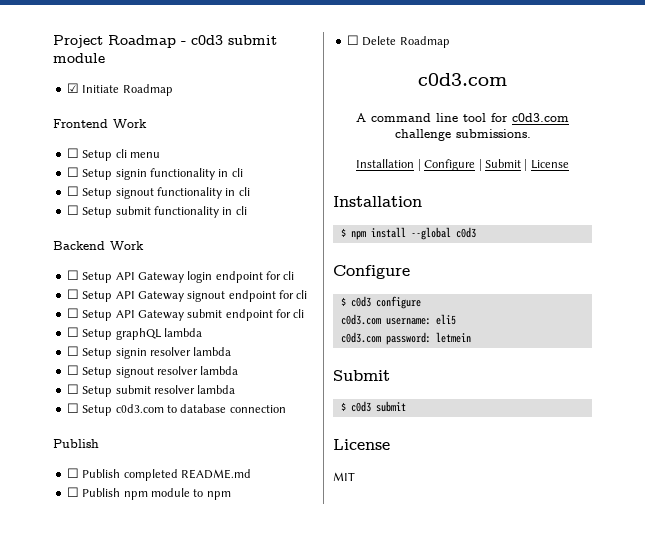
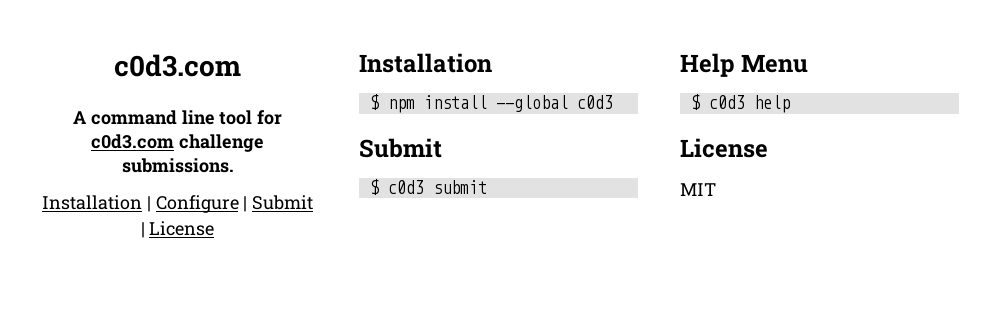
- Project Roadmap - c0d3 submit module
- ☑ Initiate Roadmap
- Frontend Work
- ☐ Setup cli menu
- ☐ Setup signin functionality in cli
- ☐ Setup signout functionality in cli
- ☐ Setup submit functionality in cli
- Backend Work
- ☐ Setup API Gateway login endpoint for cli
- ☐ Setup API Gateway signout endpoint for cli
- ☐ Setup API Gateway submit endpoint for cli
- ☐ Setup graphQL lambda
- ☐ Setup signin resolver lambda
- ☐ Setup signout resolver lambda
- ☐ Setup submit resolver lambda
- ☐ Setup c0d3.com to database connection
- Publish
- ☐ Publish completed README.md
- ☐ Publish npm module to npm
- ☐ Delete Roadmap
  $ npm install --global c0d3
- Configure
- $ c0d3 configure
- c0d3.com username: eli5
- c0d3.com password: letmein
+ Help Menu
+ $ c0d3 help

